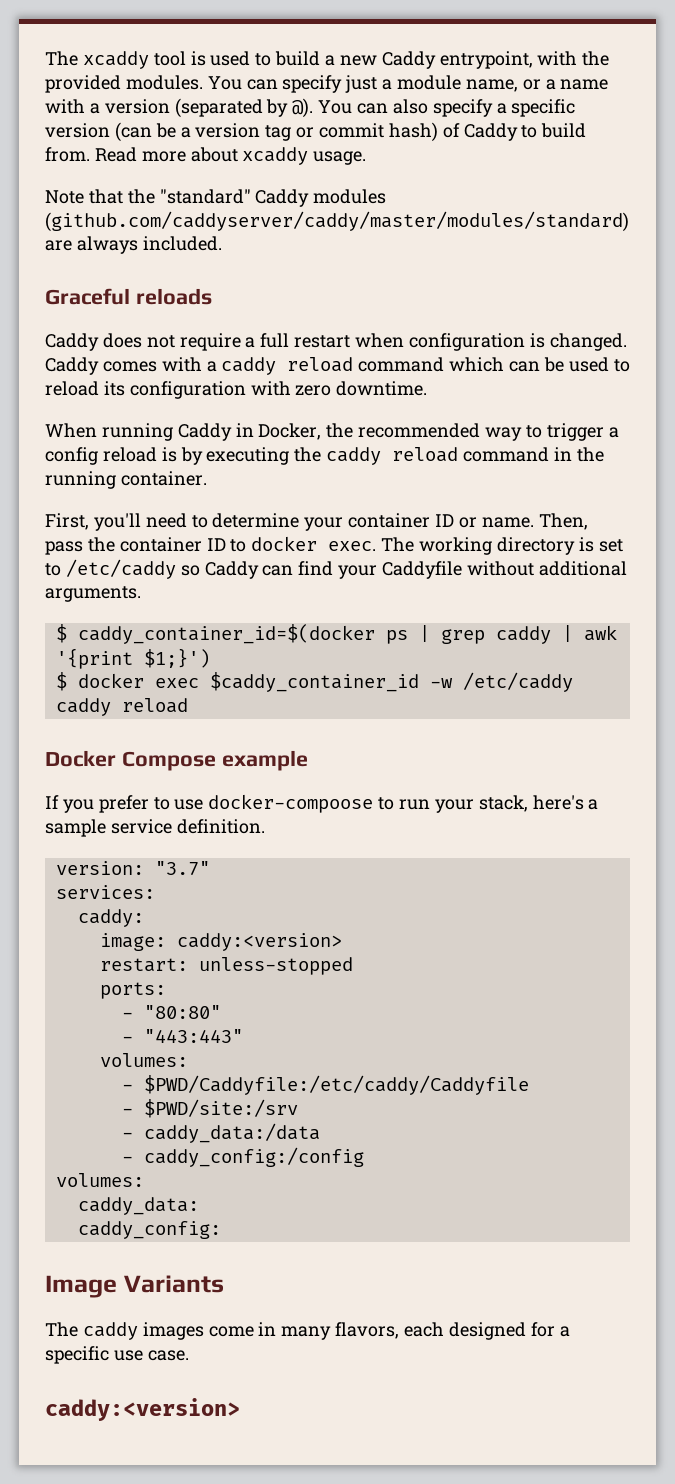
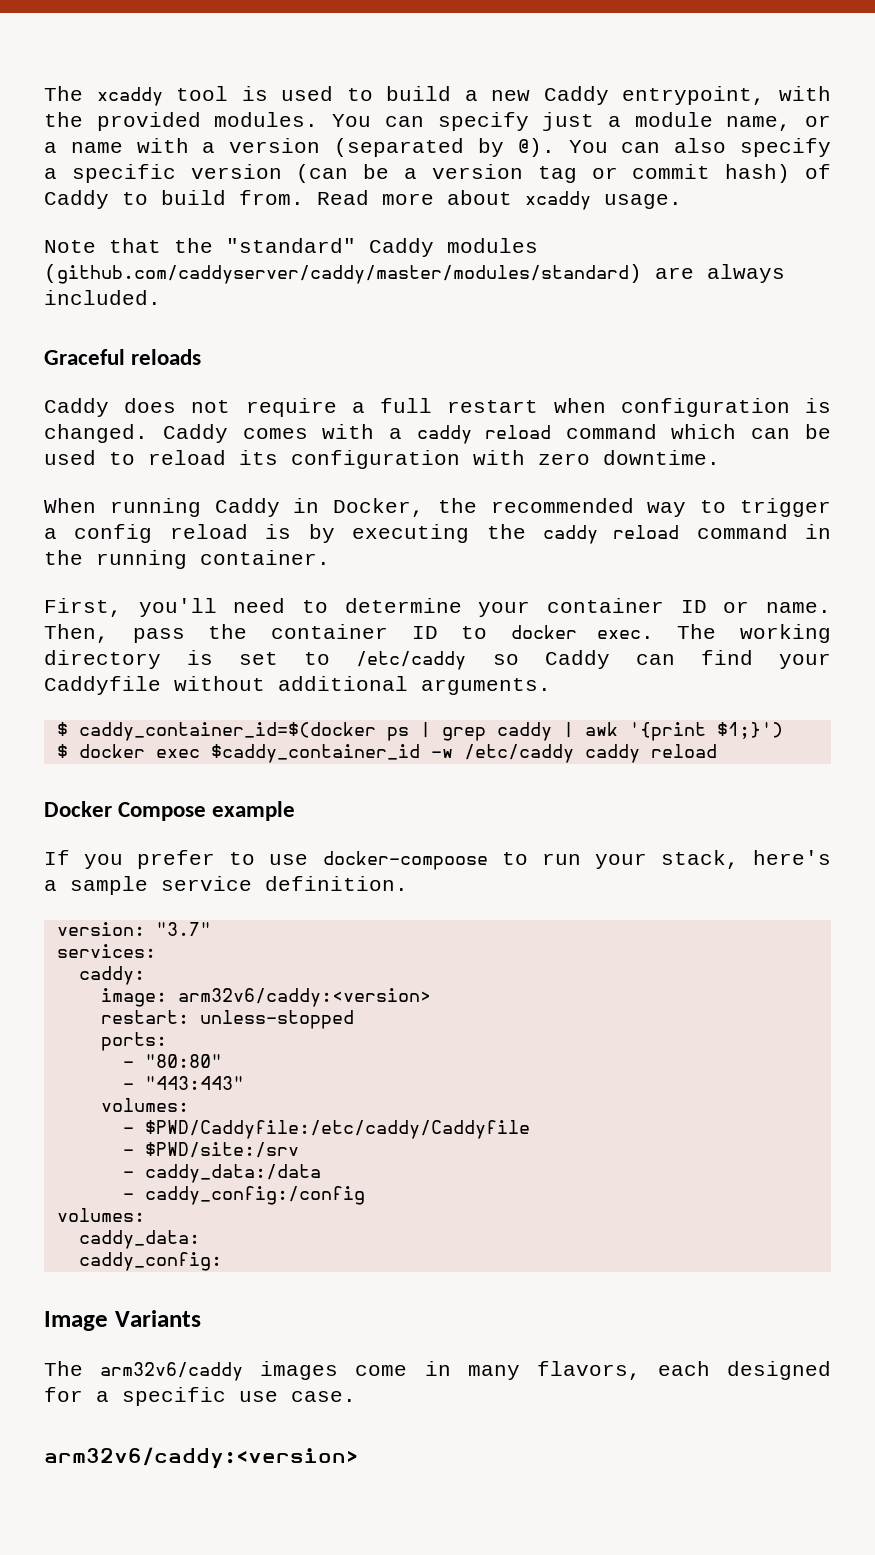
- image: caddy:<version>
+ image: arm32v6/caddy:<version>
- The caddy images come in many flavors, each designed for a specific use case.
- caddy:<version>
+ The arm32v6/caddy images come in many flavors, each designed for a specific use case.
+ arm32v6/caddy:<version>

